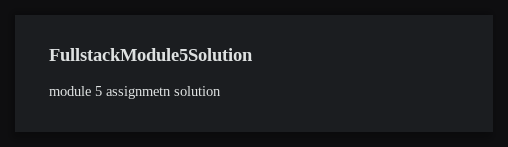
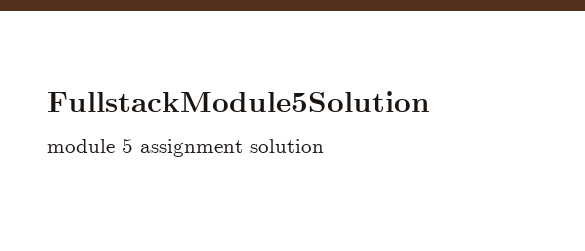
- module 5 assignmetn solution
+ module 5 assignment solution

